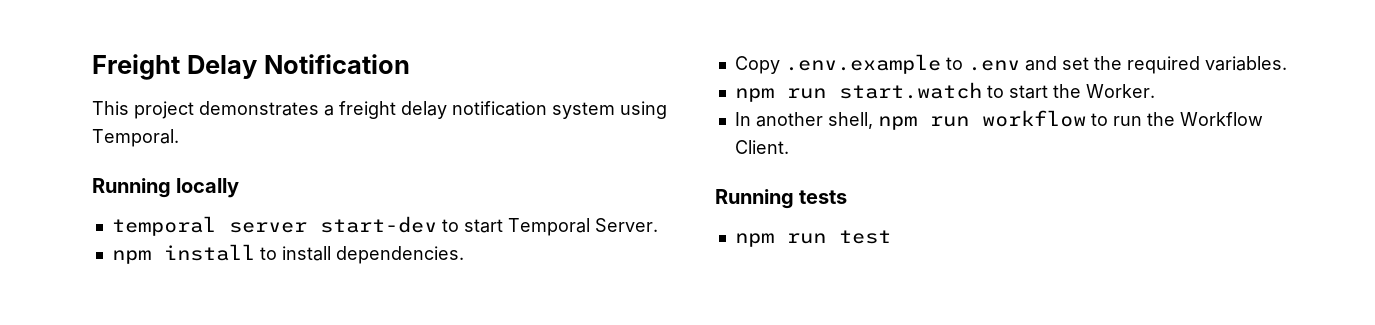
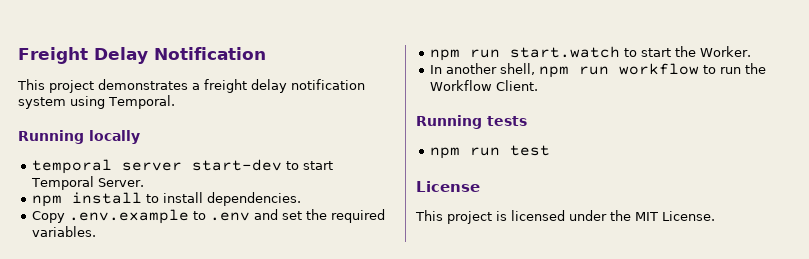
+ License
+ This project is licensed under the MIT License.

